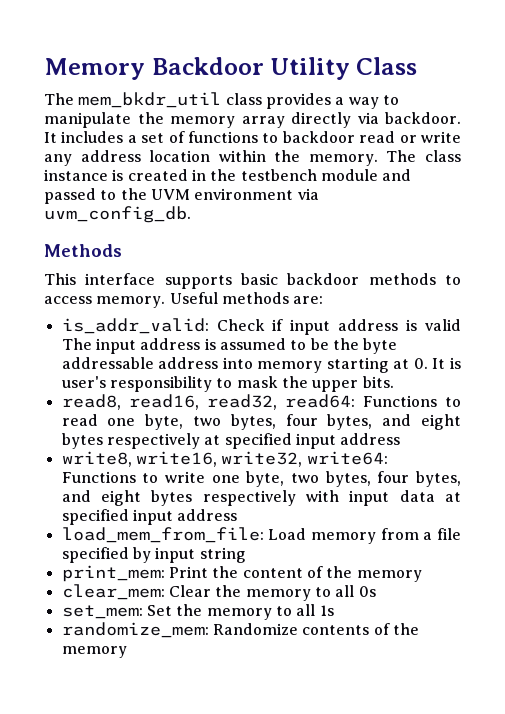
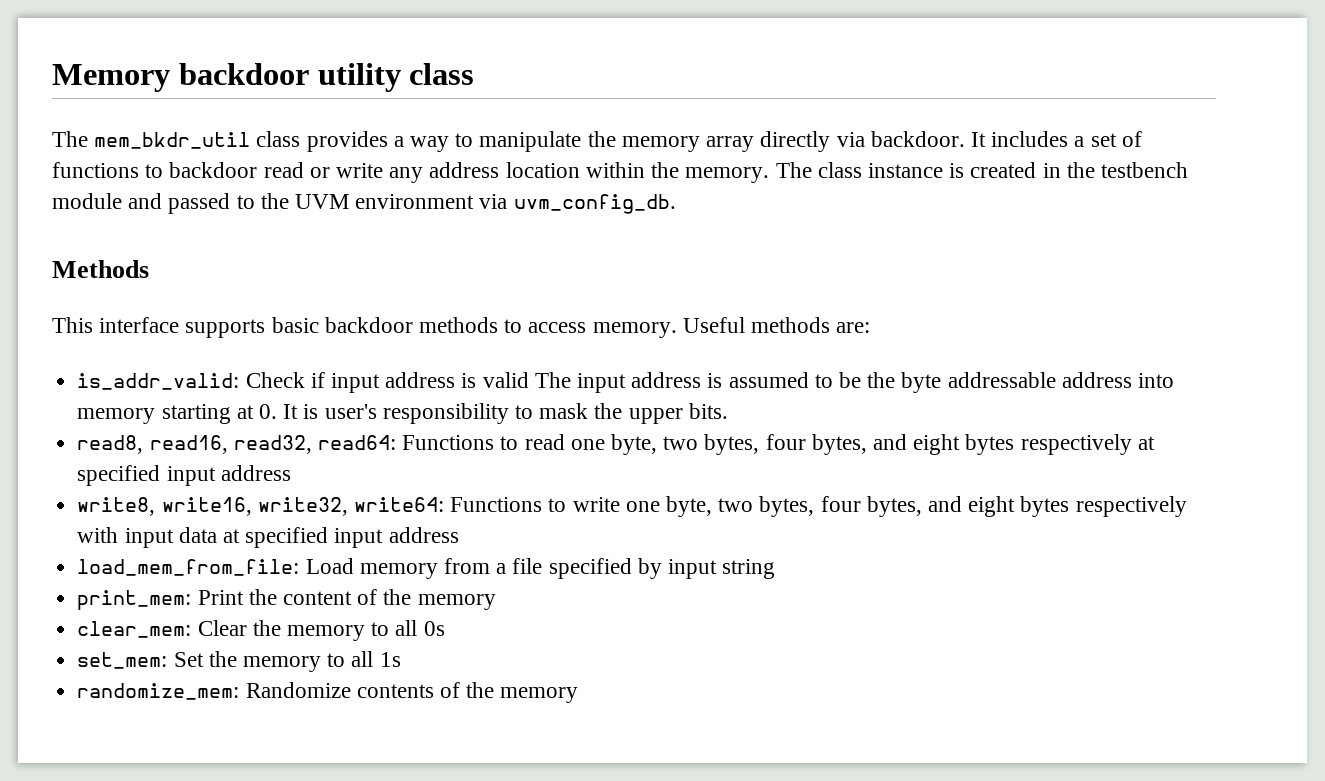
- Memory Backdoor Utility Class
+ Memory backdoor utility class

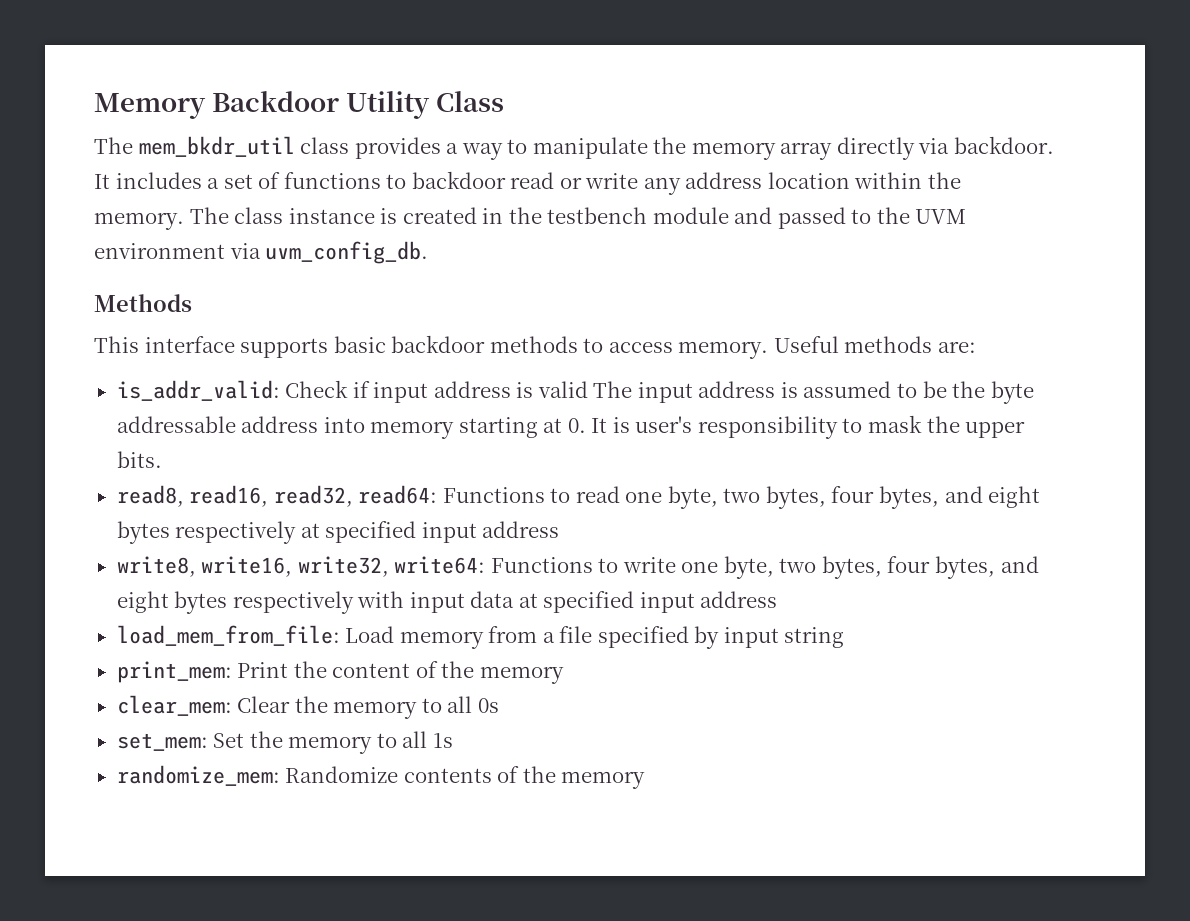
- Memory backdoor utility class
+ Memory Backdoor Utility Class

